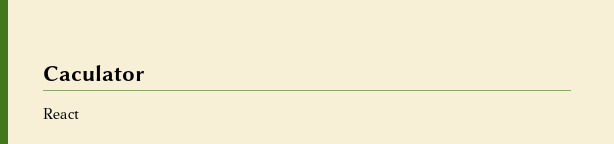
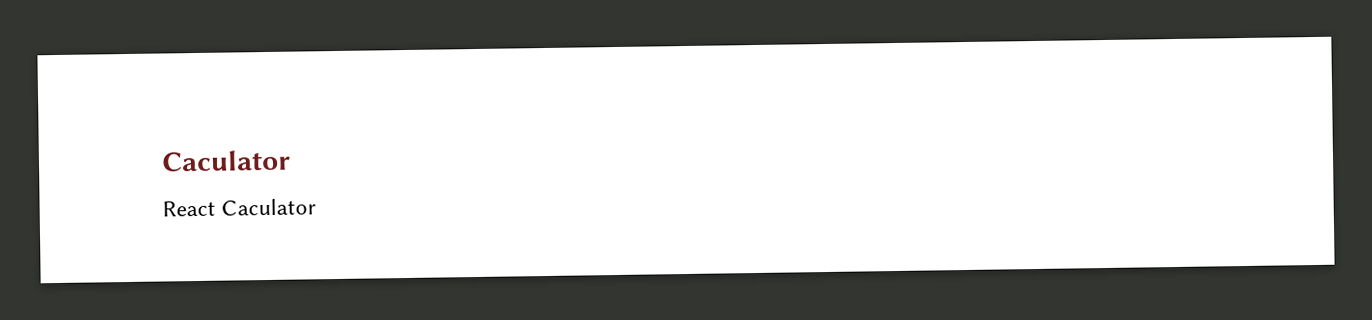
- React
+ React Caculator

